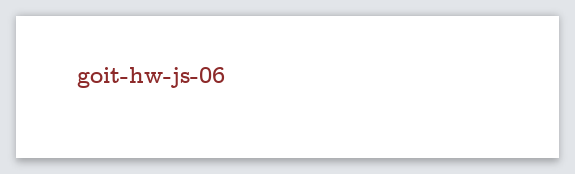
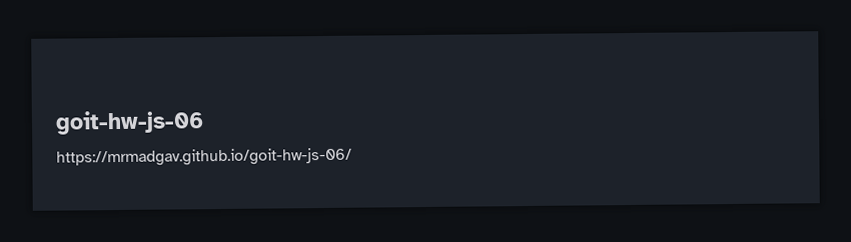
+ https://mrmadgav.github.io/goit-hw-js-06/

